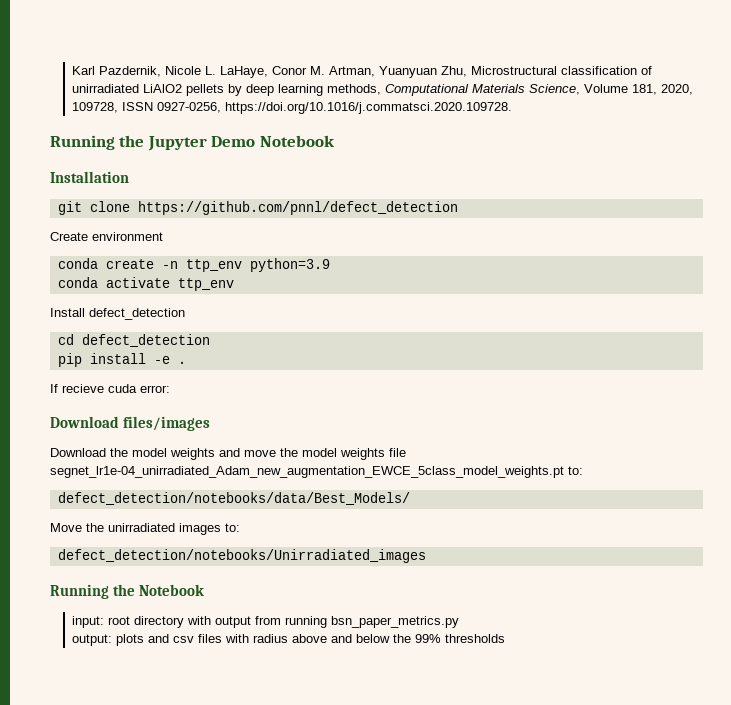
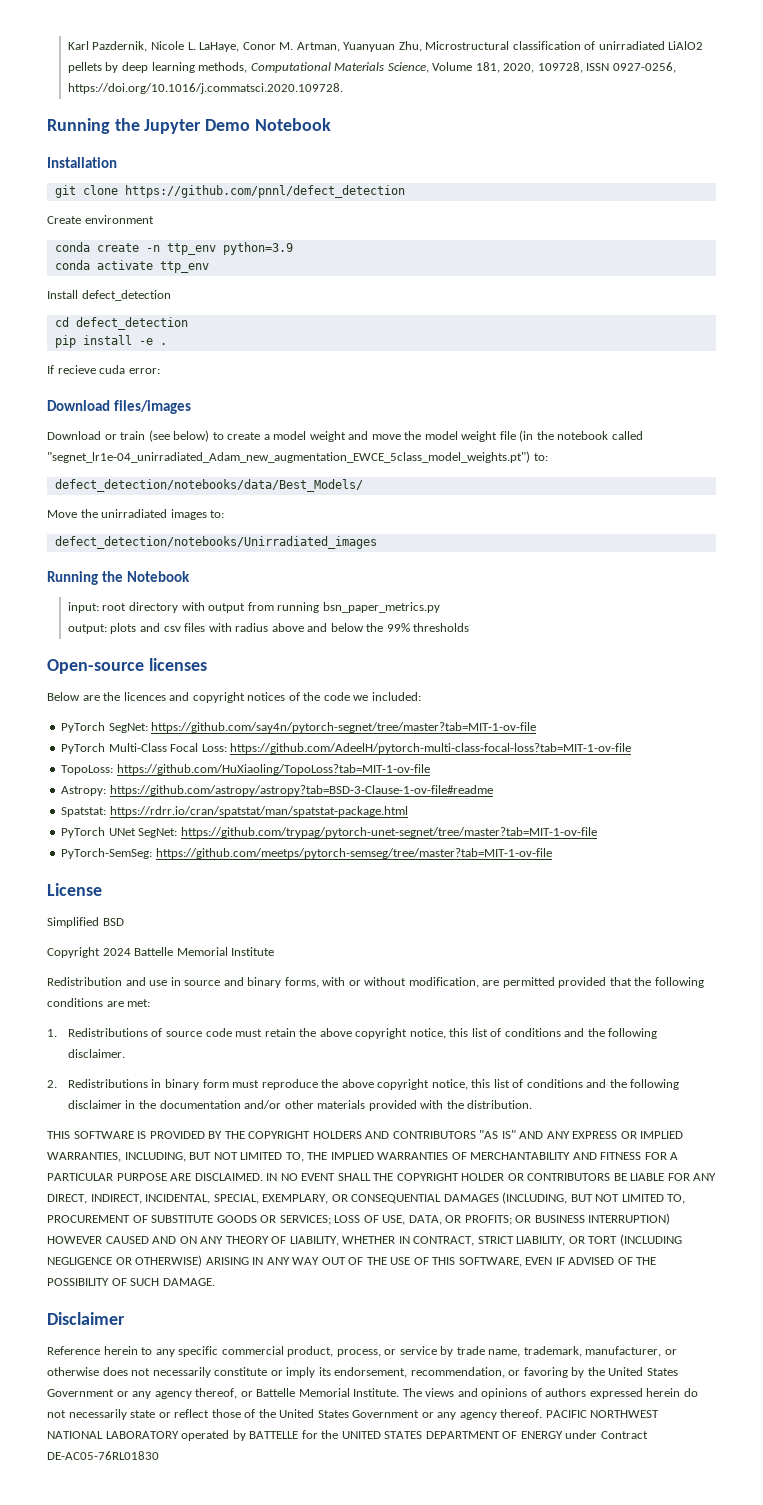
- Download the model weights and move the model weights file segnet_lr1e-04_unirradiated_Adam_new_augmentation_EWCE_5class_model_weights.pt to:
+ Download or train (see below) to create a model weight and move the model weight file (in the notebook called "segnet_lr1e-04_unirradiated_Adam_new_augmentation_EWCE_5class_model_weights.pt") to:
+ Open-source licenses
+ Below are the licences and copyright notices of the code we included:
+ PyTorch SegNet: https://github.com/say4n/pytorch-segnet/tree/master?tab=MIT-1-ov-file
+ PyTorch Multi-Class Focal Loss: https://github.com/AdeelH/pytorch-multi-class-focal-loss?tab=MIT-1-ov-file
+ TopoLoss: https://github.com/HuXiaoling/TopoLoss?tab=MIT-1-ov-file
+ Astropy: https://github.com/astropy/astropy?tab=BSD-3-Clause-1-ov-file#readme
+ Spatstat: https://rdrr.io/cran/spatstat/man/spatstat-package.html
+ PyTorch UNet SegNet: https://github.com/trypag/pytorch-unet-segnet/tree/master?tab=MIT-1-ov-file
+ PyTorch-SemSeg: https://github.com/meetps/pytorch-semseg/tree/master?tab=MIT-1-ov-file
+ License
+ Simplified BSD
+ Copyright 2024 Battelle Memorial Institute
+ Redistribution and use in source and binary forms, with or without modification, are permitted provided that the following conditions are met:
+ 1. Redistributions of source code must retain the above copyright notice, this list of conditions and the following disclaimer.
+ 2. Redistributions in binary form must reproduce the above copyright notice, this list of conditions and the following disclaimer in the documentation and/or other materials provided with the distribution.
+ THIS SOFTWARE IS PROVIDED BY THE COPYRIGHT HOLDERS AND CONTRIBUTORS "AS IS" AND ANY EXPRESS OR IMPLIED WARRANTIES, INCLUDING, BUT NOT LIMITED TO, THE IMPLIED WARRANTIES OF MERCHANTABILITY AND FITNESS FOR A PARTICULAR PURPOSE ARE DISCLAIMED. IN NO EVENT SHALL THE COPYRIGHT HOLDER OR CONTRIBUTORS BE LIABLE FOR ANY DIRECT, INDIRECT, INCIDENTAL, SPECIAL, EXEMPLARY, OR CONSEQUENTIAL DAMAGES (INCLUDING, BUT NOT LIMITED TO, PROCUREMENT OF SUBSTITUTE GOODS OR SERVICES; LOSS OF USE, DATA, OR PROFITS; OR BUSINESS INTERRUPTION) HOWEVER CAUSED AND ON ANY THEORY OF LIABILITY, WHETHER IN CONTRACT, STRICT LIABILITY, OR TORT (INCLUDING NEGLIGENCE OR OTHERWISE) ARISING IN ANY WAY OUT OF THE USE OF THIS SOFTWARE, EVEN IF ADVISED OF THE POSSIBILITY OF SUCH DAMAGE.
+ Disclaimer
+ Reference herein to any specific commercial product, process, or service by trade name, trademark, manufacturer, or otherwise does not necessarily constitute or imply its endorsement, recommendation, or favoring by the United States Government or any agency thereof, or Battelle Memorial Institute. The views and opinions of authors expressed herein do not necessarily state or reflect those of the United States Government or any agency thereof. PACIFIC NORTHWEST NATIONAL LABORATORY operated by BATTELLE for the UNITED STATES DEPARTMENT OF ENERGY under Contract DE-AC05-76RL01830

